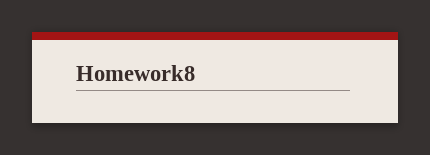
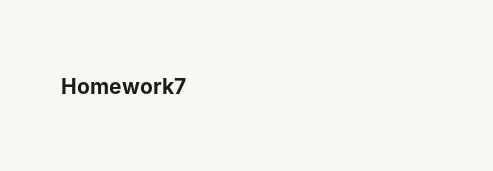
- Homework8
+ Homework7

